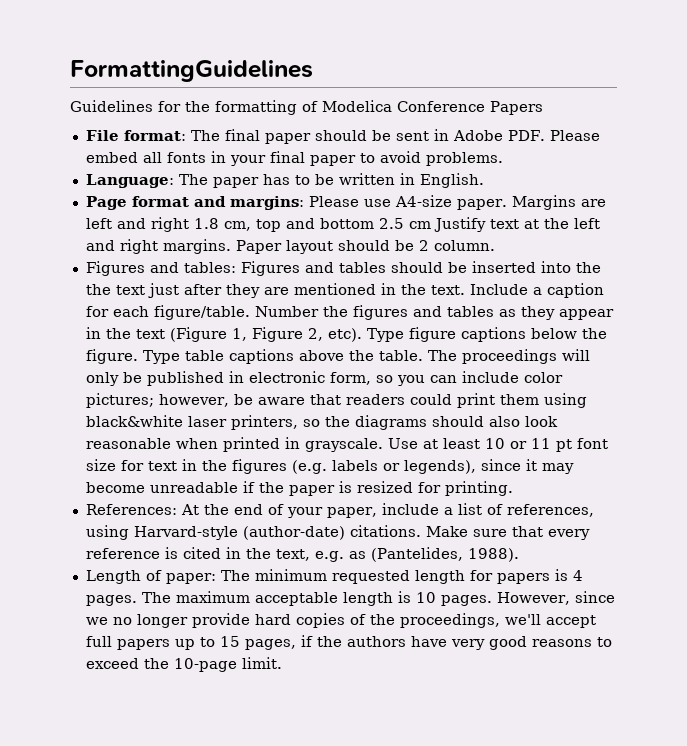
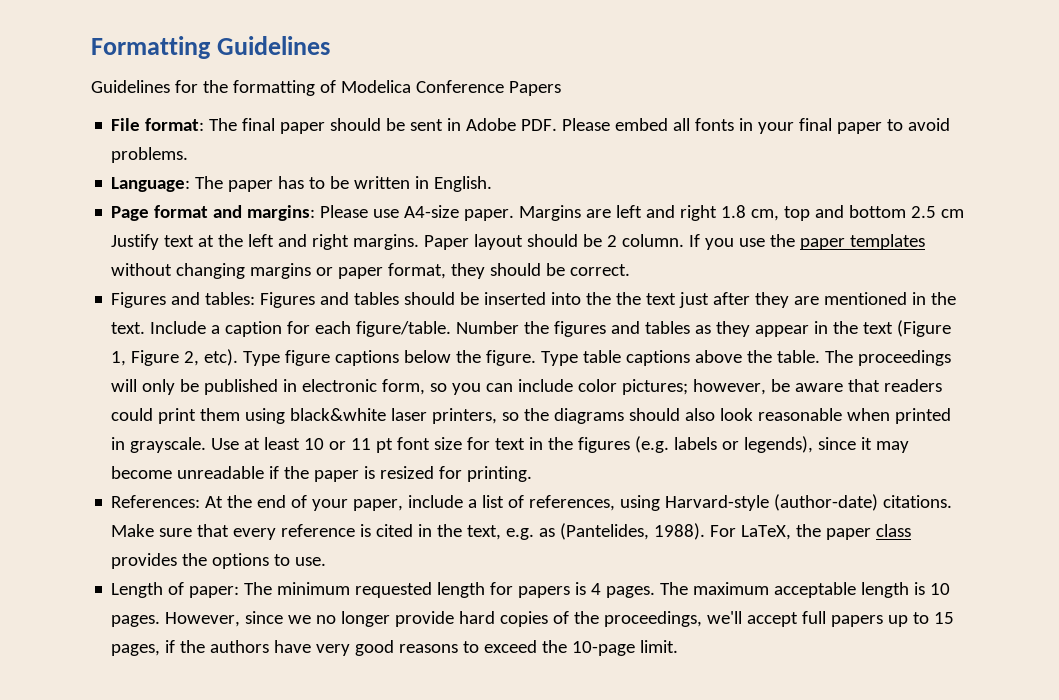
- FormattingGuidelines
+ Formatting Guidelines
+ If you use the paper templates without changing margins or paper format, they should be correct.
+ For LaTeX, the paper class provides the options to use.

